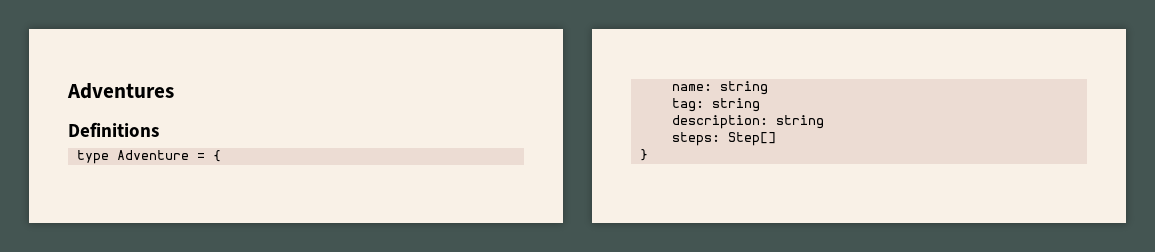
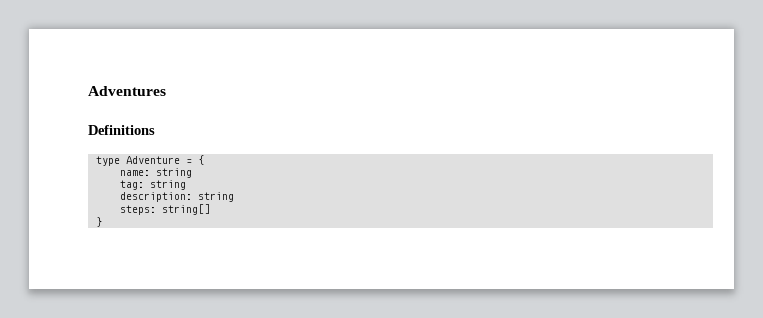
- steps: Step[]
+ steps: string[]

